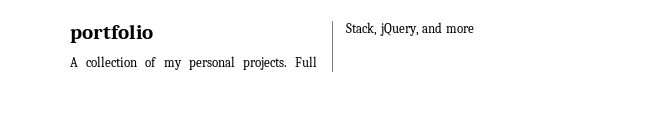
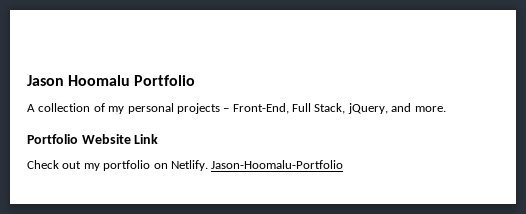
- portfolio
+ Jason Hoomalu Portfolio
- A collection of my personal projects. Full Stack, jQuery, and more
+ A collection of my personal projects – Front-End, Full Stack, jQuery, and more.
+ Portfolio Website Link
+ Check out my portfolio on Netlify. Jason-Hoomalu-Portfolio

